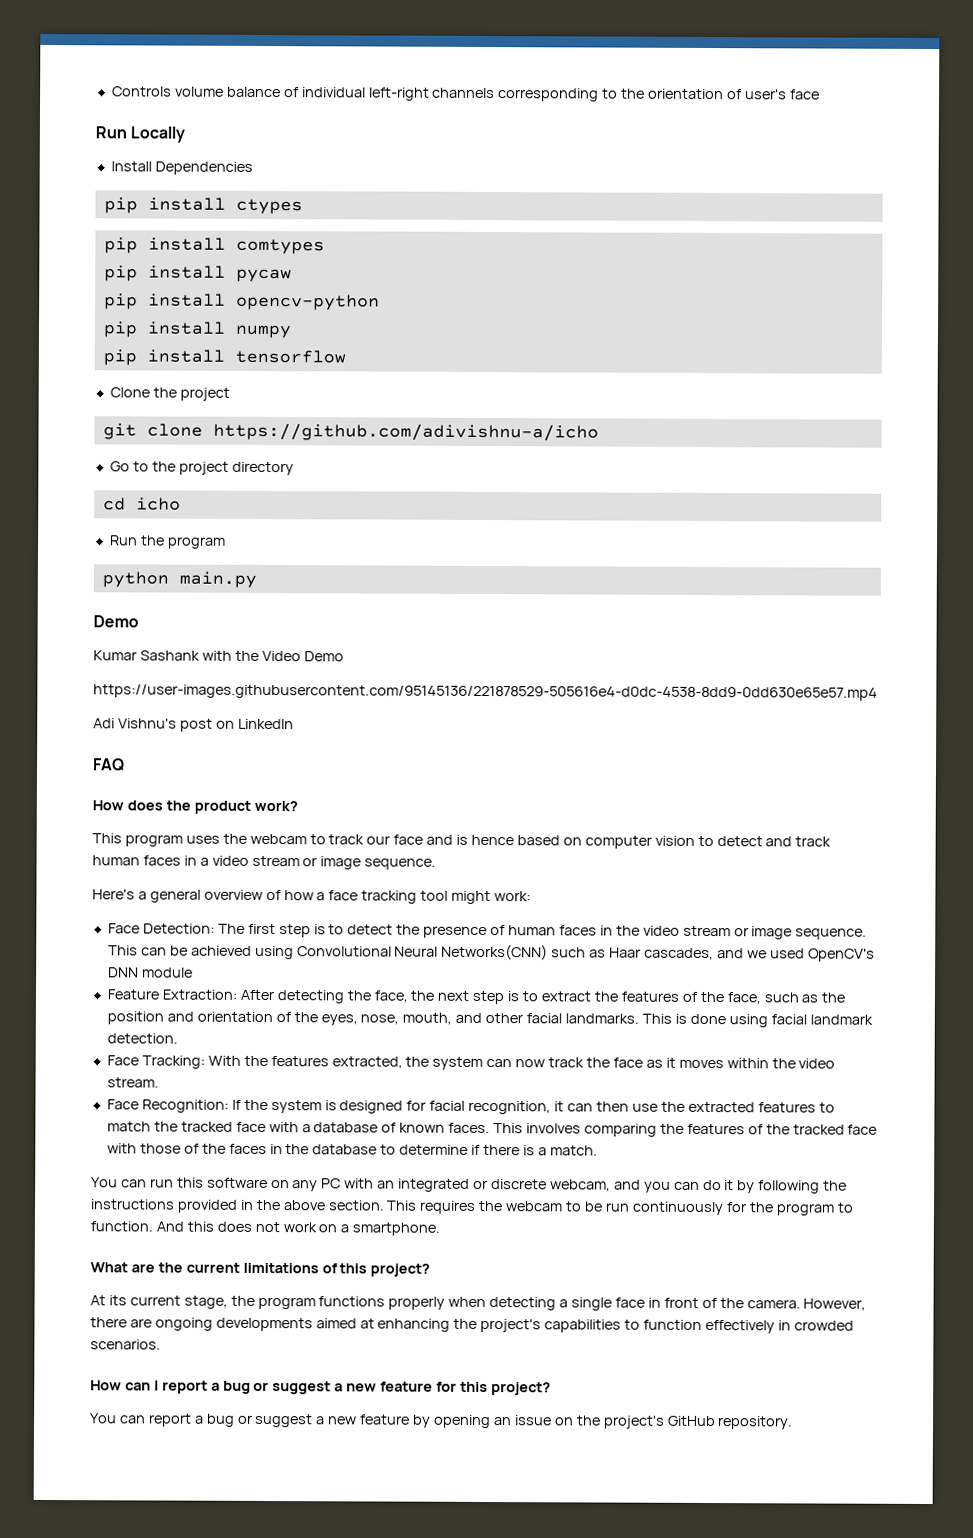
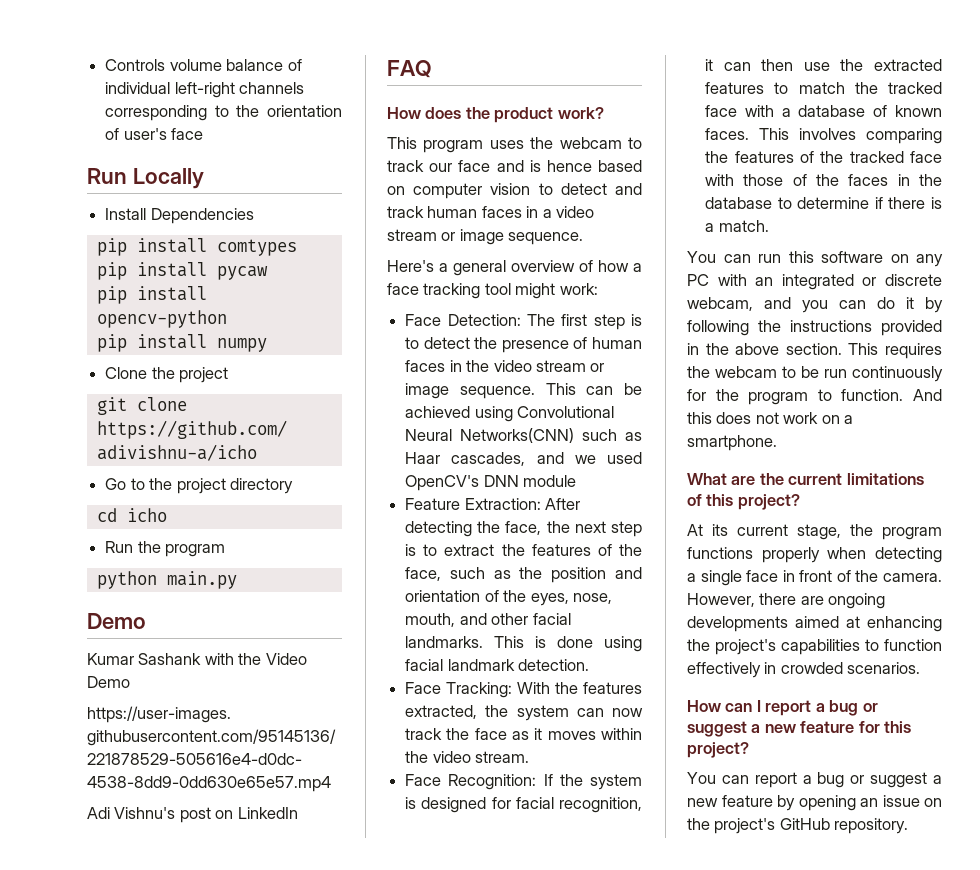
- pip install ctypes
- pip install tensorflow

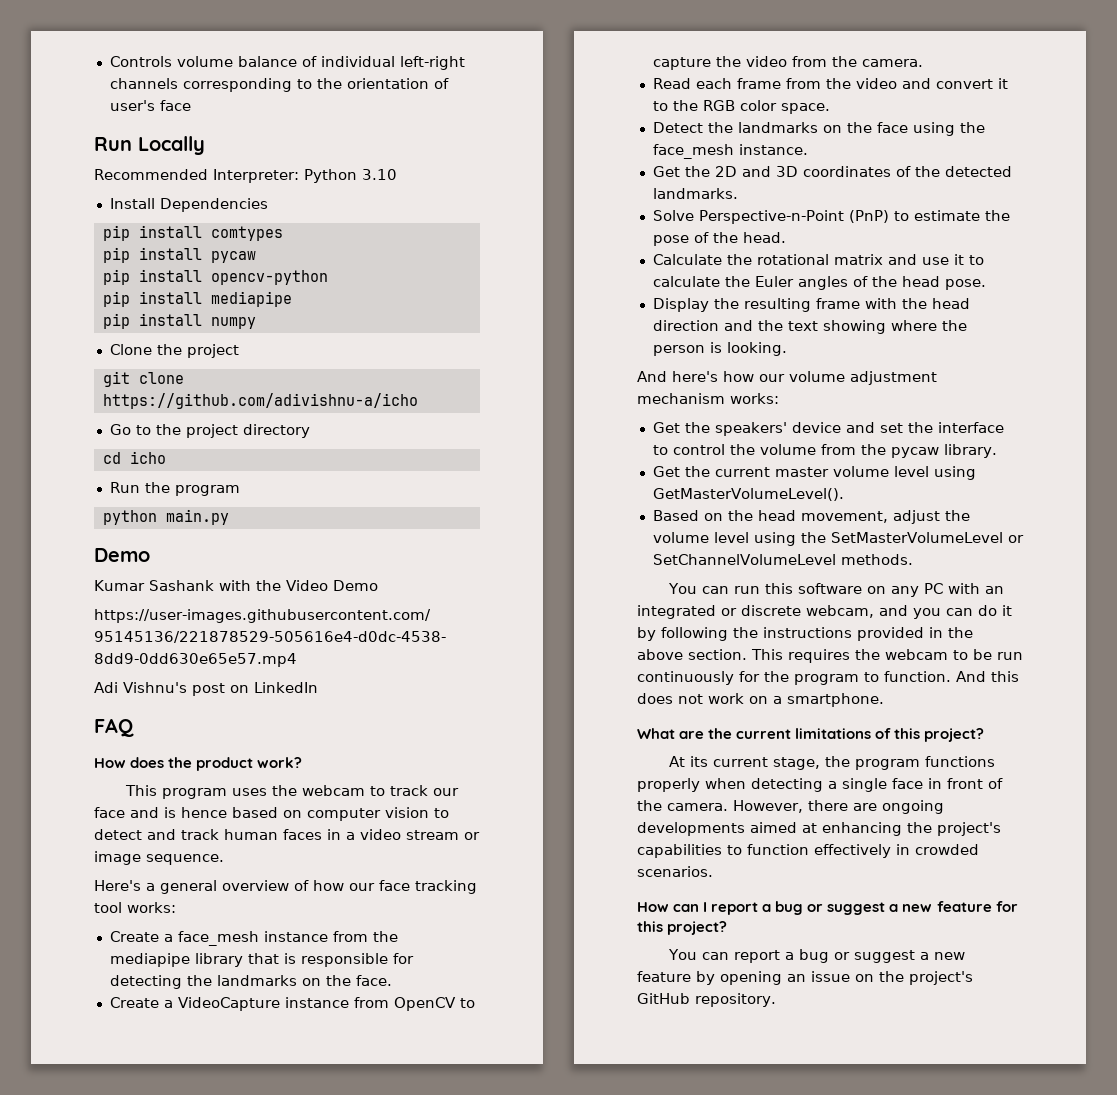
+ Recommended Interpreter: Python 3.10
+ pip install mediapipe
- Here's a general overview of how a face tracking tool might work:
- Face Detection: The first step is to detect the presence of human faces in the video stream or image sequence. This can be achieved using Convolutional Neural Networks(CNN) such as Haar cascades, and we used OpenCV's DNN module
- Feature Extraction: After detecting the face, the next step is to extract the features of the face, such as the position and orientation of the eyes, nose, mouth, and other facial landmarks. This is done using facial landmark detection.
- Face Tracking: With the features extracted, the system can now track the face as it moves within the video stream.
- Face Recognition: If the system is designed for facial recognition, it can then use the extracted features to match the tracked face with a database of known faces. This involves comparing the features of the tracked face with those of the faces in the database to determine if there is a match.
+ Here's a general overview of how our face tracking tool works:
+ Create a face_mesh instance from the mediapipe library that is responsible for detecting the landmarks on the face.
+ Create a VideoCapture instance from OpenCV to capture the video from the camera.
+ Read each frame from the video and convert it to the RGB color space.
+ Detect the landmarks on the face using the face_mesh instance.
+ Get the 2D and 3D coordinates of the detected landmarks.
+ Solve Perspective-n-Point (PnP) to estimate the pose of the head.
+ Calculate the rotational matrix and use it to calculate the Euler angles of the head pose.
+ Display the resulting frame with the head direction and the text showing where the person is looking.
+ And here's how our volume adjustment mechanism works:
+ Get the speakers' device and set the interface to control the volume from the pycaw library.
+ Get the current master volume level using GetMasterVolumeLevel().
+ Based on the head movement, adjust the volume level using the SetMasterVolumeLevel or SetChannelVolumeLevel methods.

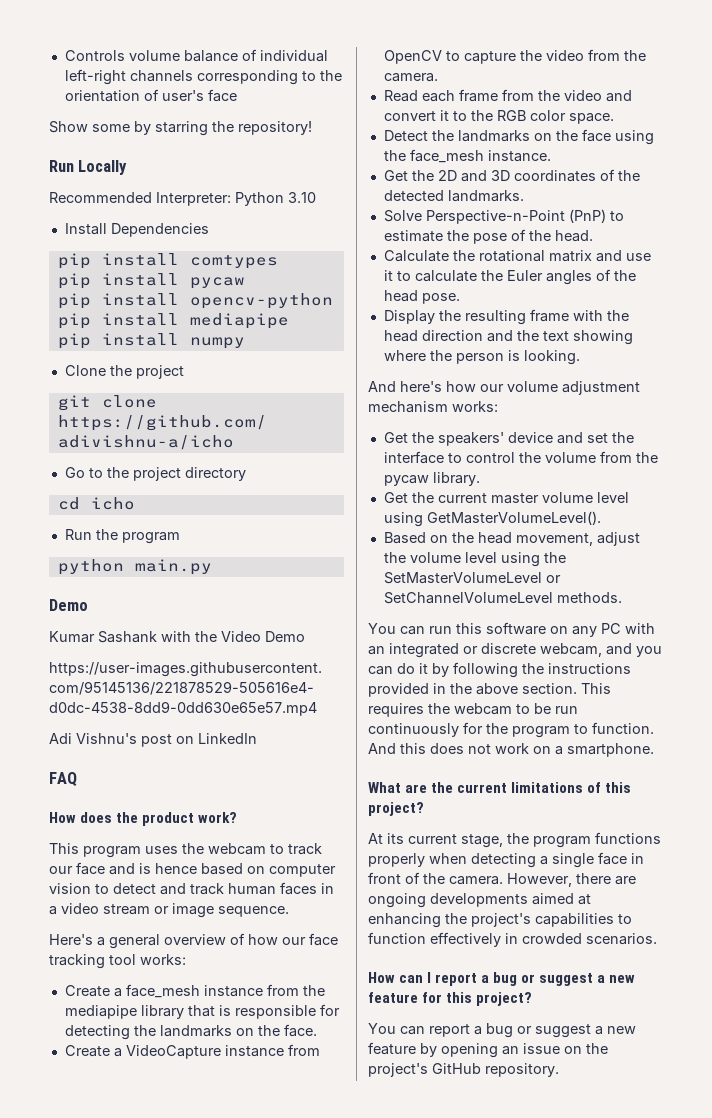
+ Show some by starring the repository!

